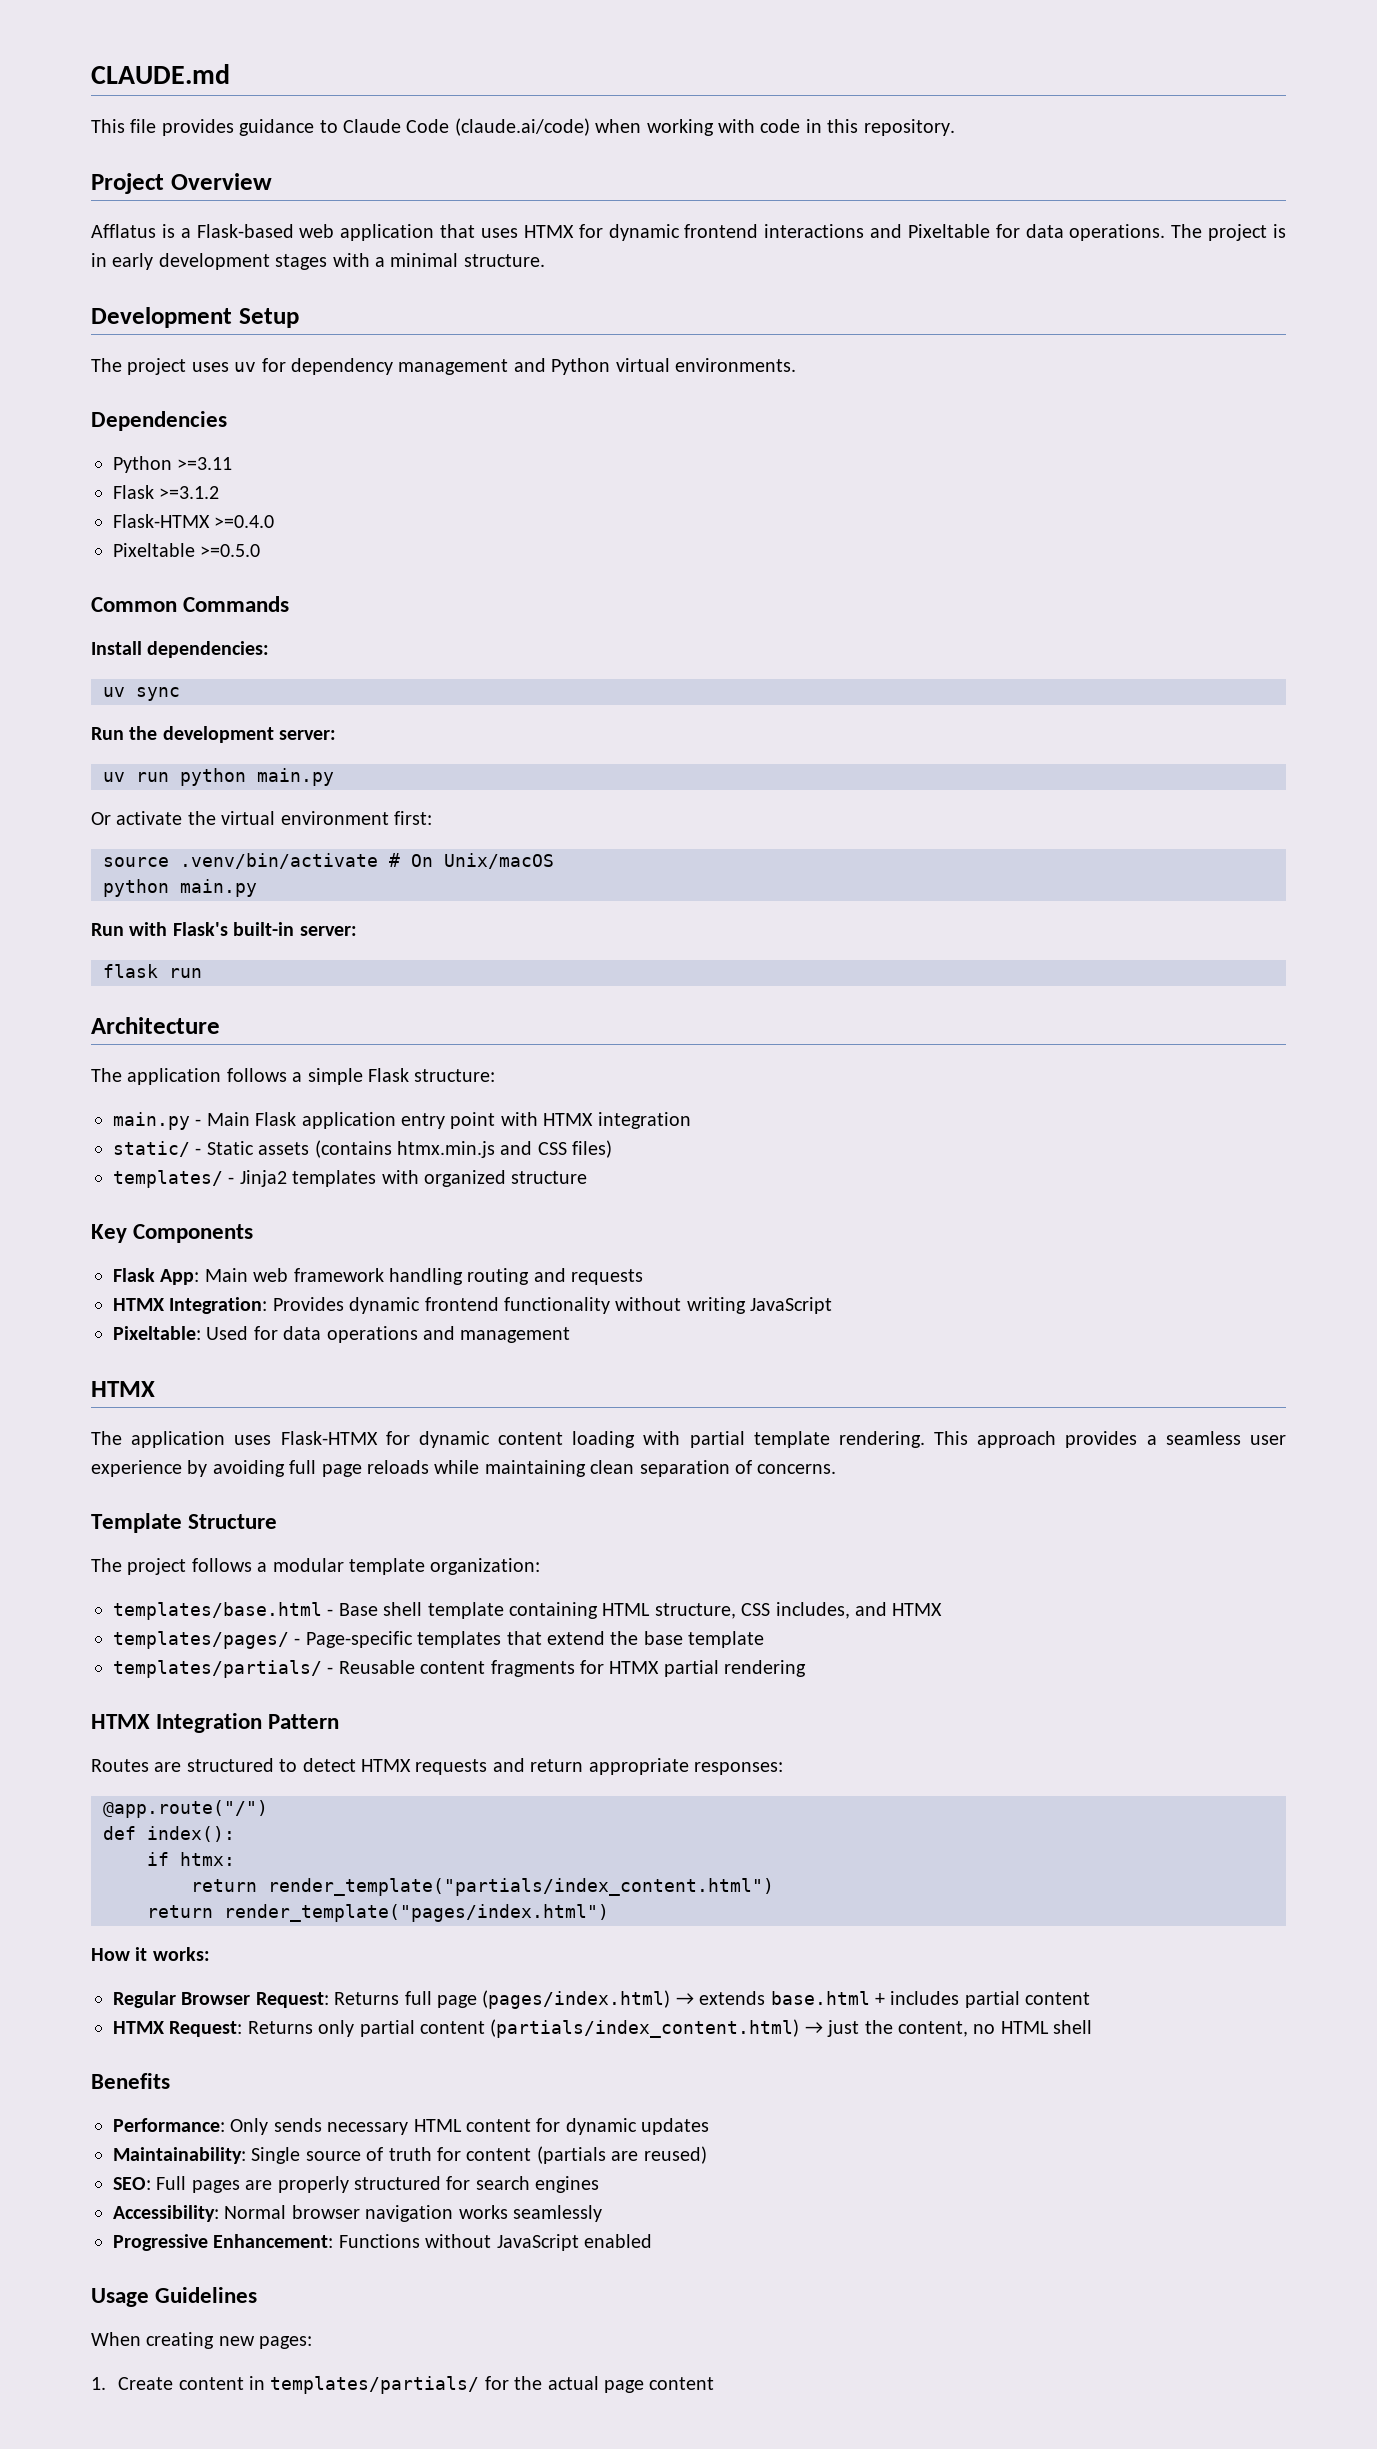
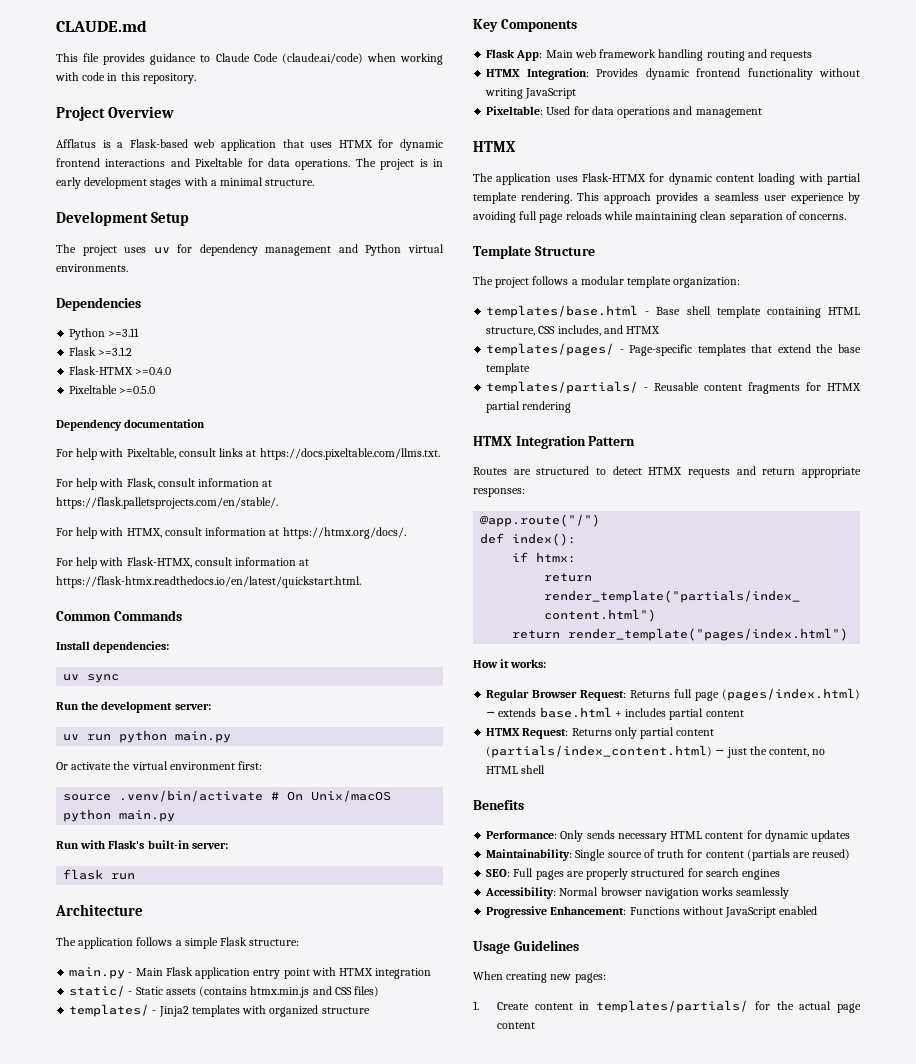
+ Dependency documentation
+ For help with Pixeltable, consult links at https://docs.pixeltable.com/llms.txt.
+ For help with Flask, consult information at https://flask.palletsprojects.com/en/stable/.
+ For help with HTMX, consult information at https://htmx.org/docs/.
+ For help with Flask-HTMX, consult information at https://flask-htmx.readthedocs.io/en/latest/quickstart.html.

